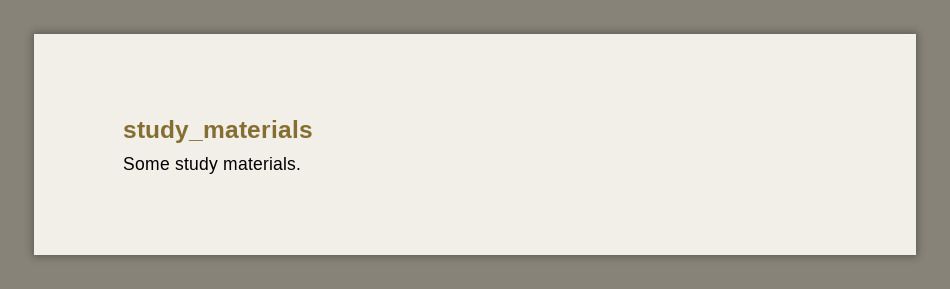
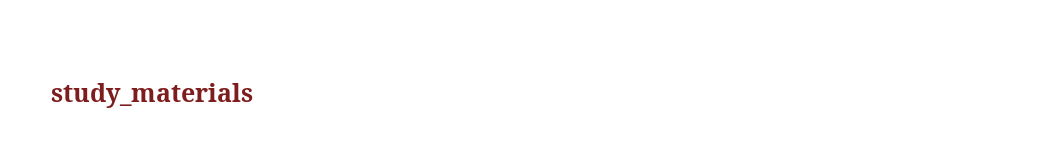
- Some study materials.

